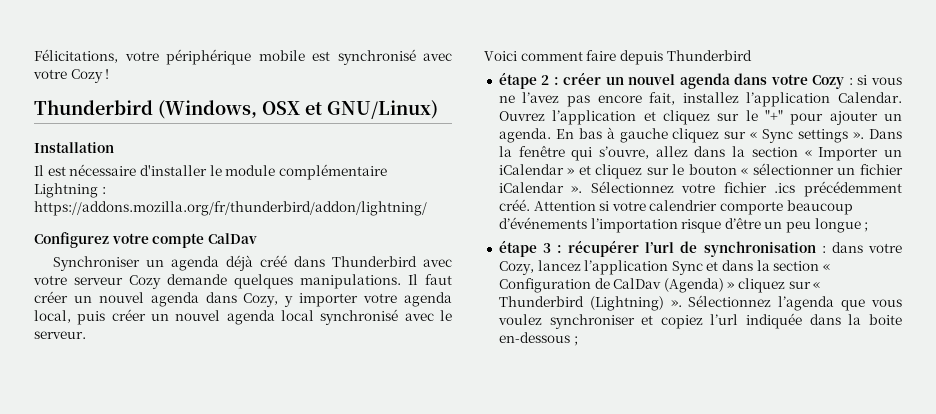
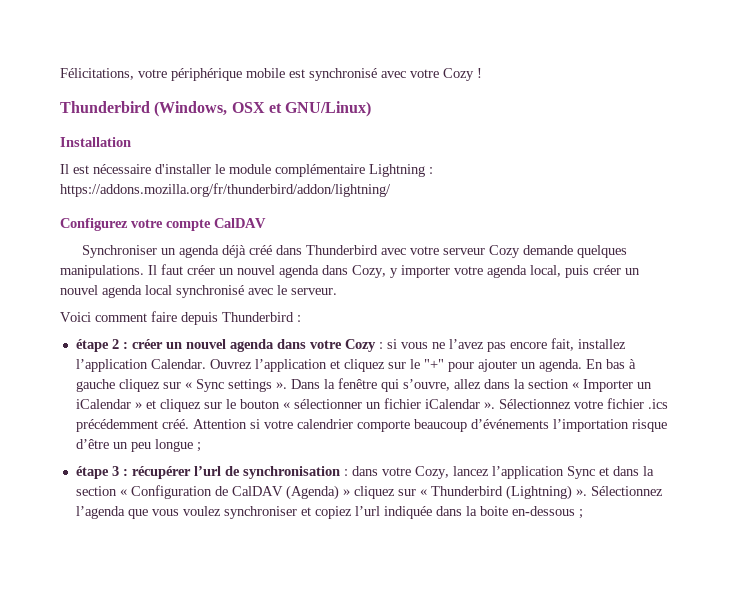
- Configurez votre compte CalDav
+ Configurez votre compte CalDAV
- Voici comment faire depuis Thunderbird
+ Voici comment faire depuis Thunderbird :
- étape 3 : récupérer l’url de synchronisation : dans votre Cozy, lancez l’application Sync et dans la section « Configuration de CalDav (Agenda) » cliquez sur « Thunderbird (Lightning) ».
+ étape 3 : récupérer l’url de synchronisation : dans votre Cozy, lancez l’application Sync et dans la section « Configuration de CalDAV (Agenda) » cliquez sur « Thunderbird (Lightning) ».

